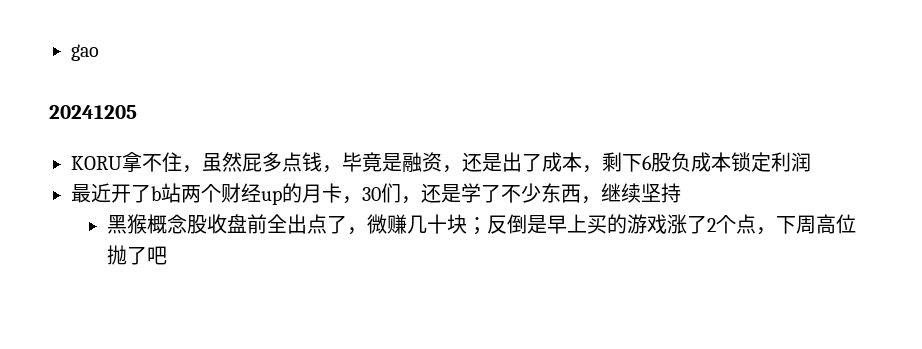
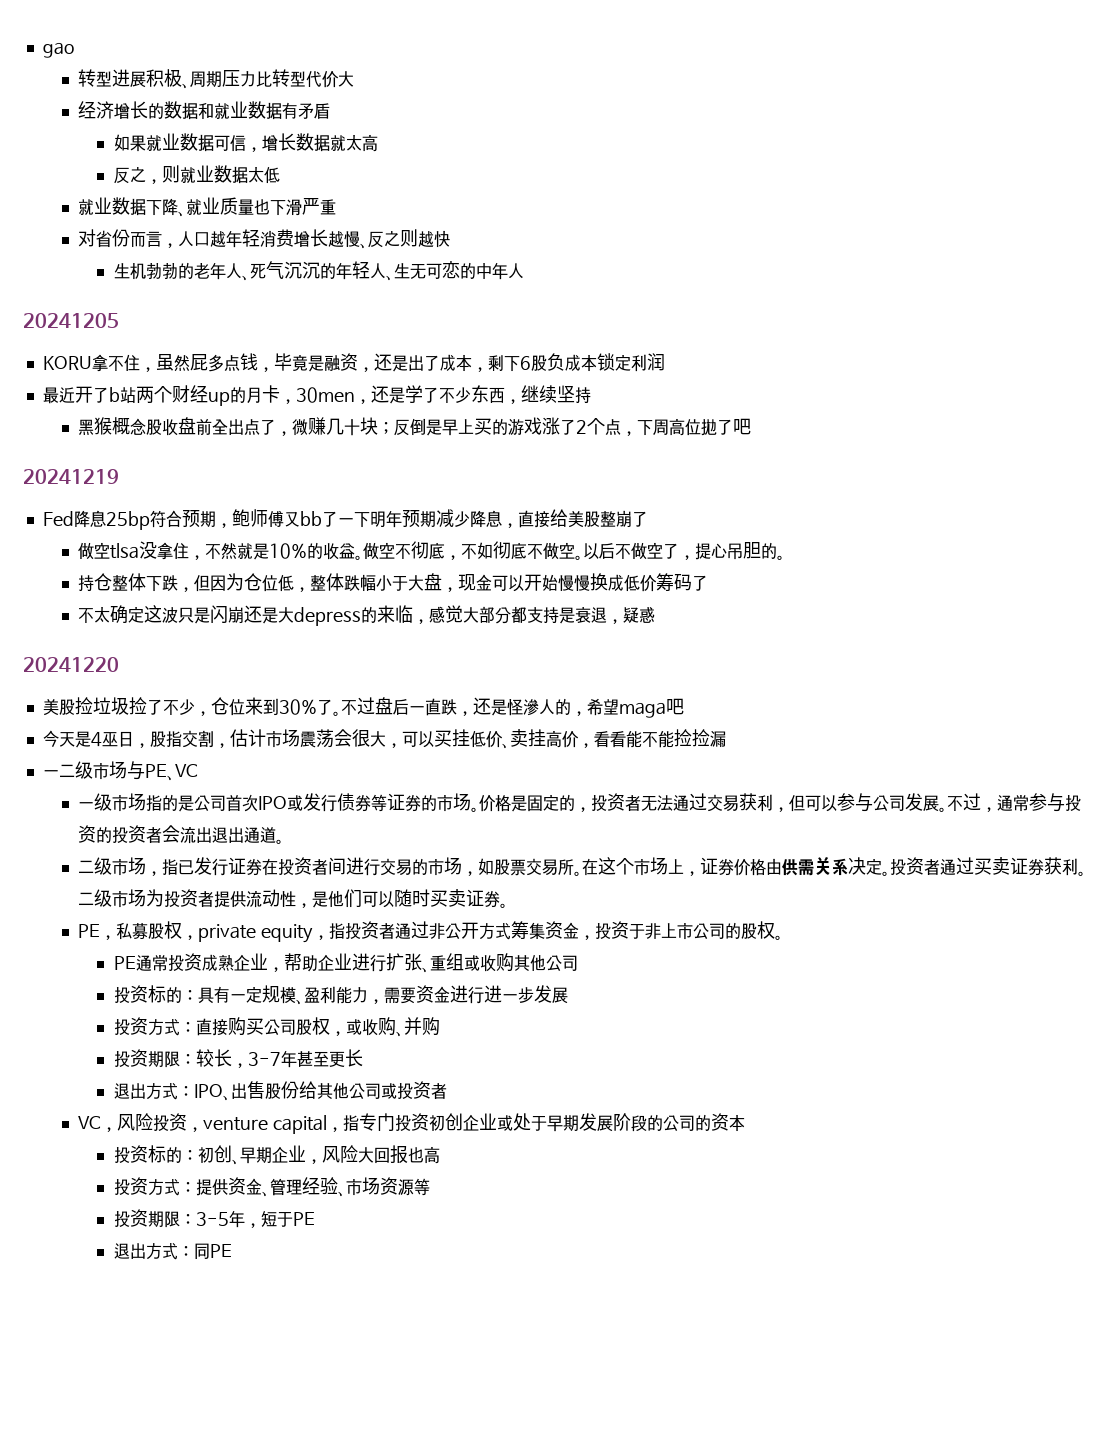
+ 转型进展积极、周期压力比转型代价大
+ 经济增长的数据和就业数据有矛盾
+ 如果就业数据可信，增长数据就太高
+ 反之，则就业数据太低
+ 就业数据下降、就业质量也下滑严重
+ 对省份而言，人口越年轻消费增长越慢、反之则越快
+ 生机勃勃的老年人、死气沉沉的年轻人、生无可恋的中年人
- 最近开了b站两个财经up的月卡，30们，还是学了不少东西，继续坚持
+ 最近开了b站两个财经up的月卡，30men，还是学了不少东西，继续坚持
+ 20241219
+ Fed降息25bp符合预期，鲍师傅又bb了一下明年预期减少降息，直接给美股整崩了
+ 做空tlsa没拿住，不然就是10%的收益。做空不彻底，不如彻底不做空。以后不做空了，提心吊胆的。
+ 持仓整体下跌，但因为仓位低，整体跌幅小于大盘，现金可以开始慢慢换成低价筹码了
+ 不太确定这波只是闪崩还是大depress的来临，感觉大部分都支持是衰退，疑惑
+ 20241220
+ 美股捡垃圾捡了不少，仓位来到30%了。不过盘后一直跌，还是怪渗人的，希望maga吧
+ 今天是4巫日，股指交割，估计市场震荡会很大，可以买挂低价、卖挂高价，看看能不能捡捡漏
+ 一二级市场与PE、VC
+ 一级市场指的是公司首次IPO或发行债券等证券的市场。价格是固定的，投资者无法通过交易获利，但可以参与公司发展。不过，通常参与投资的投资者会流出退出通道。
+ 二级市场，指已发行证券在投资者间进行交易的市场，如股票交易所。在这个市场上，证券价格由供需关系决定。投资者通过买卖证券获利。二级市场为投资者提供流动性，是他们可以随时买卖证券。
+ PE，私募股权，private equity，指投资者通过非公开方式筹集资金，投资于非上市公司的股权。
+ PE通常投资成熟企业，帮助企业进行扩张、重组或收购其他公司
+ 投资标的：具有一定规模、盈利能力，需要资金进行进一步发展
+ 投资方式：直接购买公司股权，或收购、并购
+ 投资期限：较长，3-7年甚至更长
+ 退出方式：IPO、出售股份给其他公司或投资者
+ VC，风险投资，venture capital，指专门投资初创企业或处于早期发展阶段的公司的资本
+ 投资标的：初创、早期企业，风险大回报也高
+ 投资方式：提供资金、管理经验、市场资源等
+ 投资期限：3-5年，短于PE
+ 退出方式：同PE

